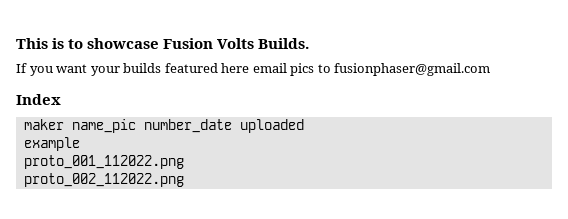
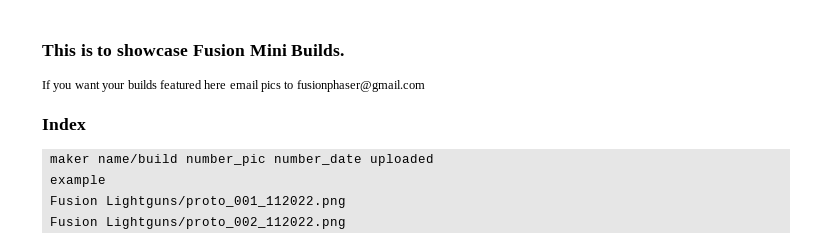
- This is to showcase Fusion Volts Builds.
+ This is to showcase Fusion Mini Builds.
- maker name_pic number_date uploaded
+ maker name/build number_pic number_date uploaded
- proto_001_112022.png
- proto_002_112022.png
+ Fusion Lightguns/proto_001_112022.png
+ Fusion Lightguns/proto_002_112022.png

